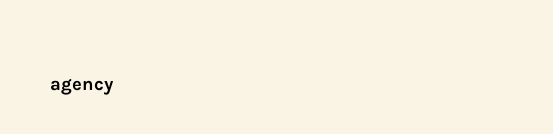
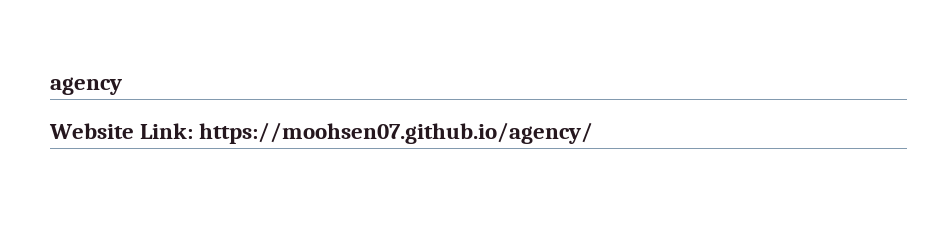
+ Website Link: https://moohsen07.github.io/agency/

